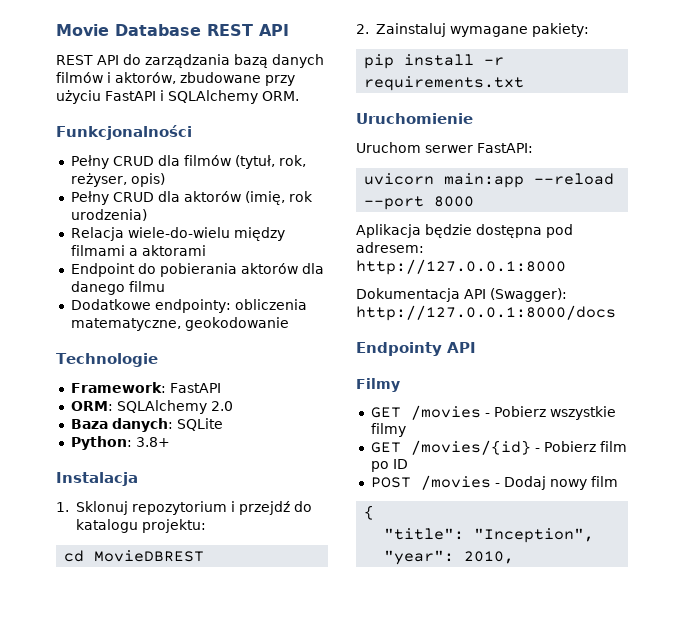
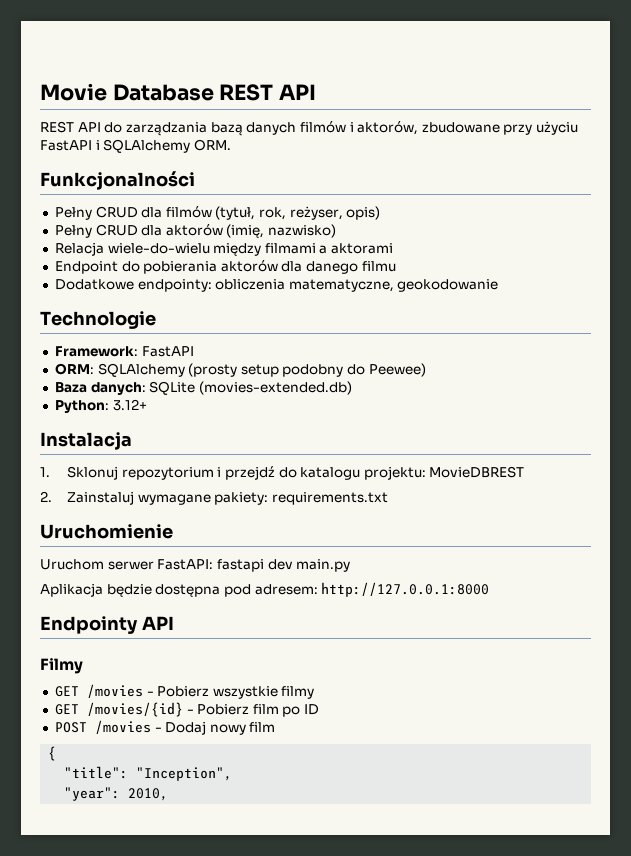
- Pełny CRUD dla aktorów (imię, rok urodzenia)
+ Pełny CRUD dla aktorów (imię, nazwisko)
- ORM: SQLAlchemy 2.0
+ ORM: SQLAlchemy (prosty setup podobny do Peewee)
- Baza danych: SQLite
+ Baza danych: SQLite (movies-extended.db)
- Python: 3.8+
+ Python: 3.12+
- 1. Sklonuj repozytorium i przejdź do katalogu projektu:
- cd MovieDBREST
+ 1. Sklonuj repozytorium i przejdź do katalogu projektu: MovieDBREST
- 2. Zainstaluj wymagane pakiety:
- pip install -r requirements.txt
+ 2. Zainstaluj wymagane pakiety: requirements.txt
- Uruchom serwer FastAPI:
- uvicorn main:app --reload --port 8000
+ Uruchom serwer FastAPI: fastapi dev main.py
- Dokumentacja API (Swagger): http://127.0.0.1:8000/docs

